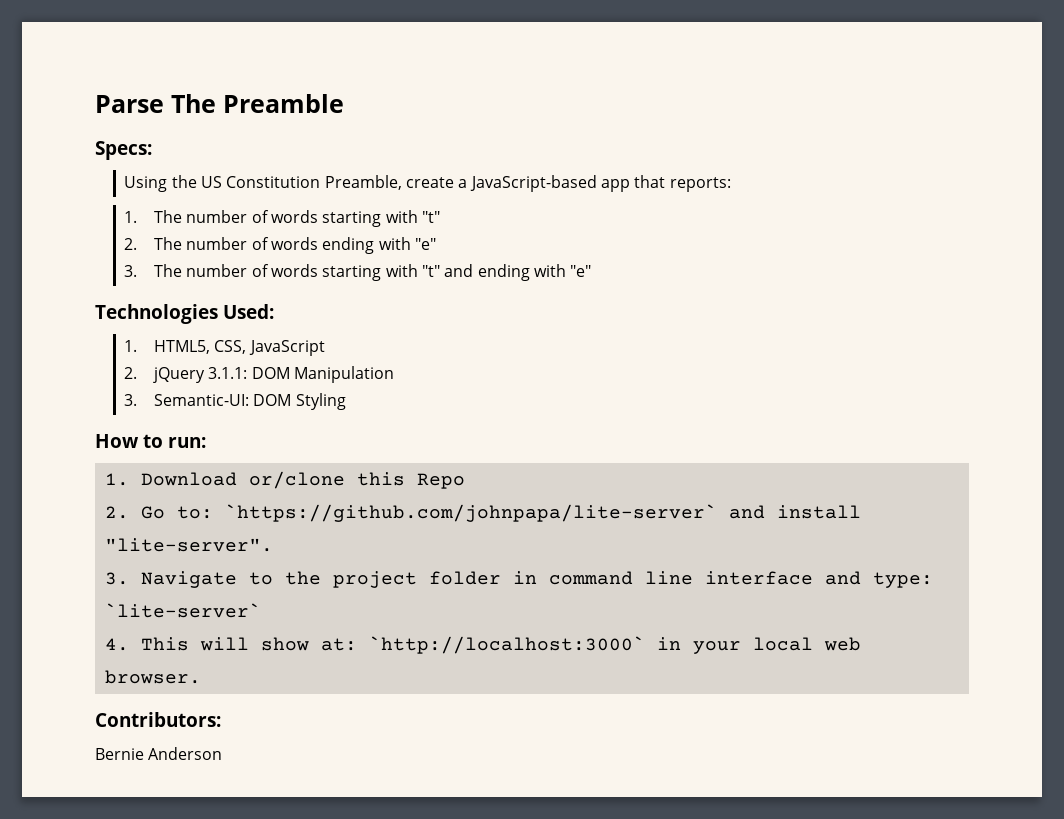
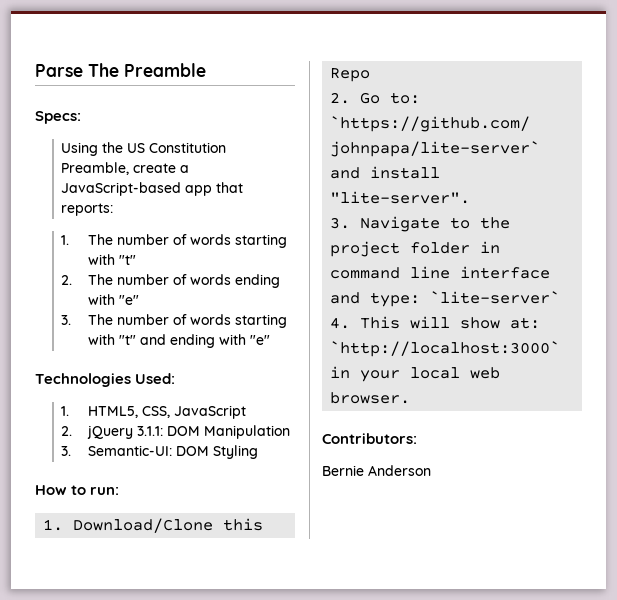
- 1. Download or/clone this Repo
+ 1. Download/Clone this Repo

